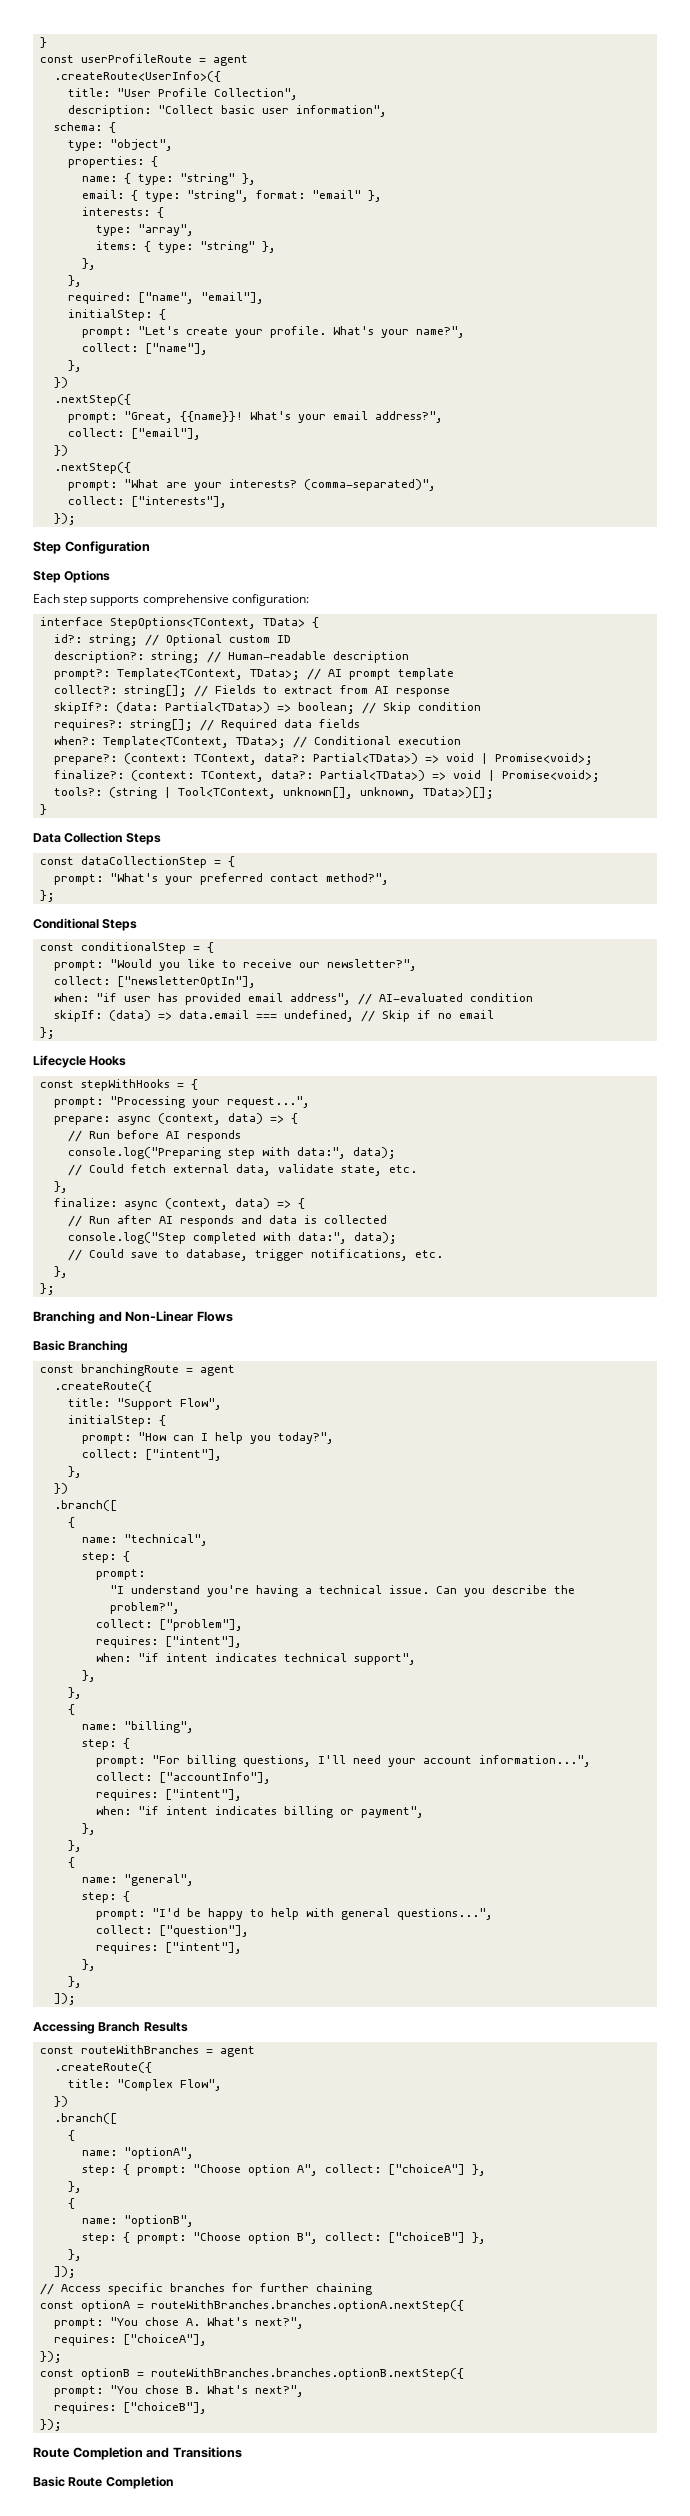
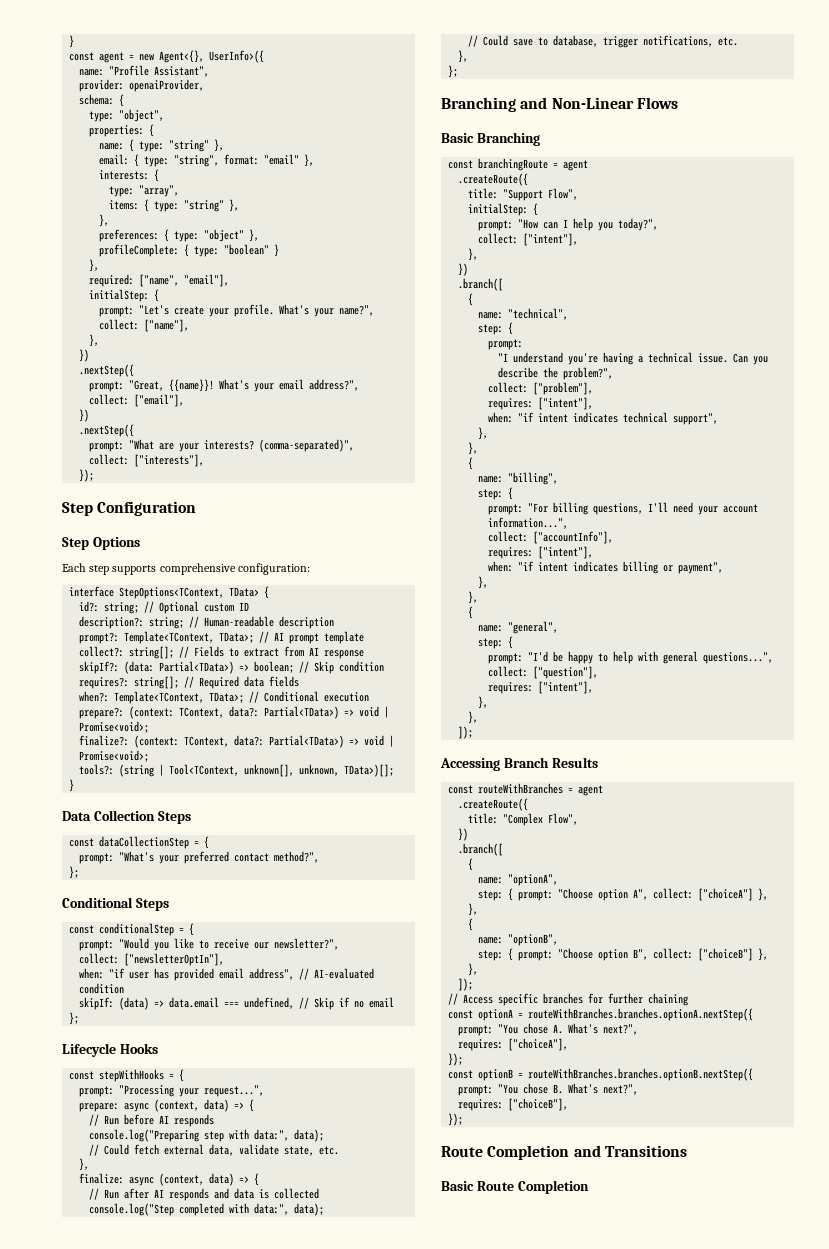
- const userProfileRoute = agent
- .createRoute<UserInfo>({
- title: "User Profile Collection",
- description: "Collect basic user information",
+ const agent = new Agent<{}, UserInfo>({
+ name: "Profile Assistant",
+ provider: openaiProvider,
+ preferences: { type: "object" },
+ profileComplete: { type: "boolean" }

